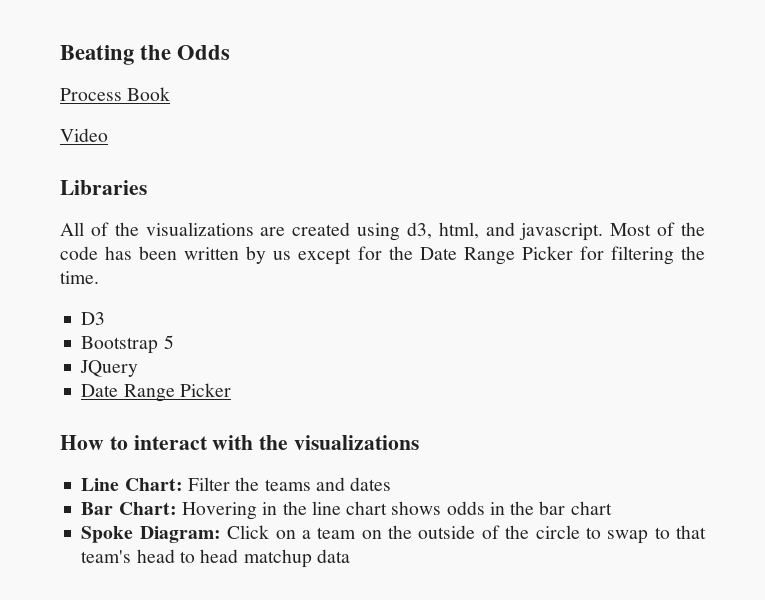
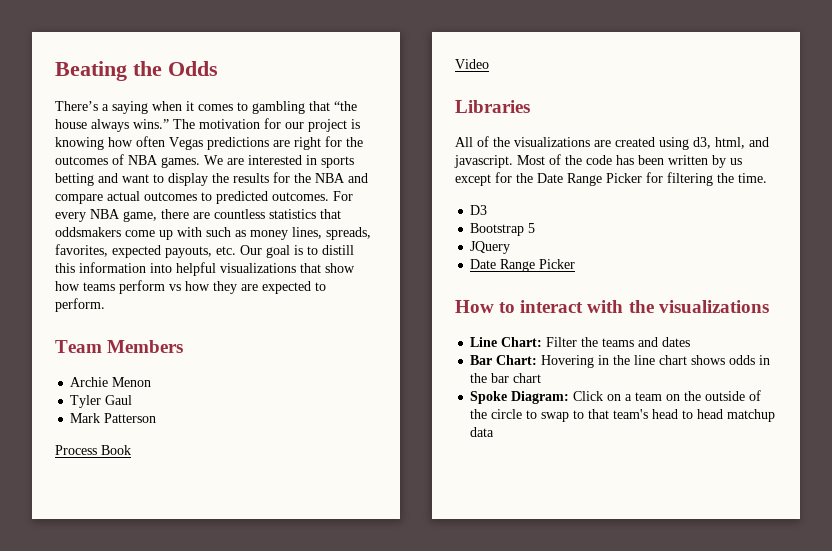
+ There’s a saying when it comes to gambling that “the house always wins.” The motivation for our project is knowing how often Vegas predictions are right for the outcomes of NBA games. We are interested in sports betting and want to display the results for the NBA and compare actual outcomes to predicted outcomes. For every NBA game, there are countless statistics that oddsmakers come up with such as money lines, spreads, favorites, expected payouts, etc. Our goal is to distill this information into helpful visualizations that show how teams perform vs how they are expected to perform.
+ Team Members
+ Archie Menon
+ Tyler Gaul
+ Mark Patterson

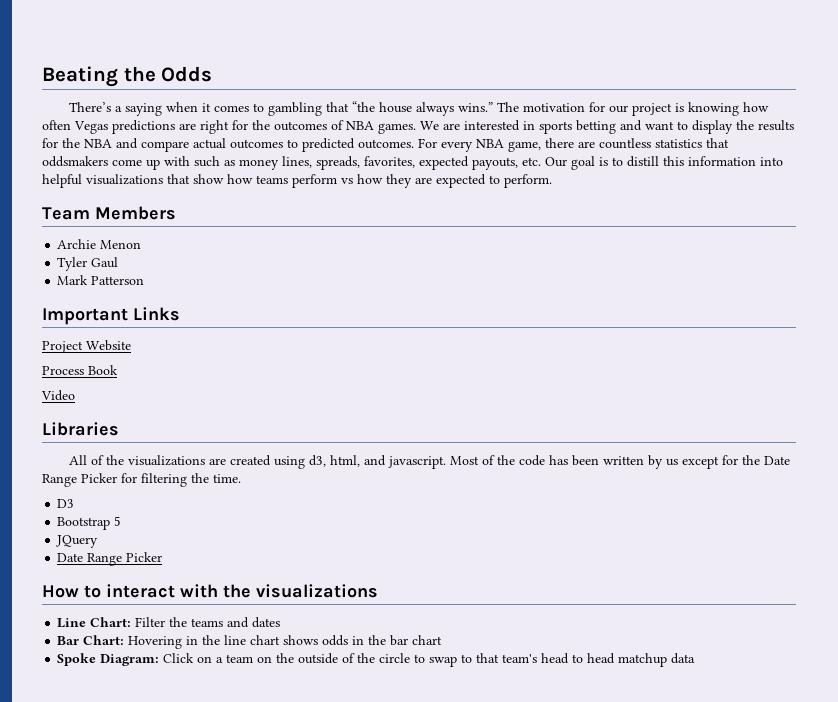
+ Important Links
+ Project Website

